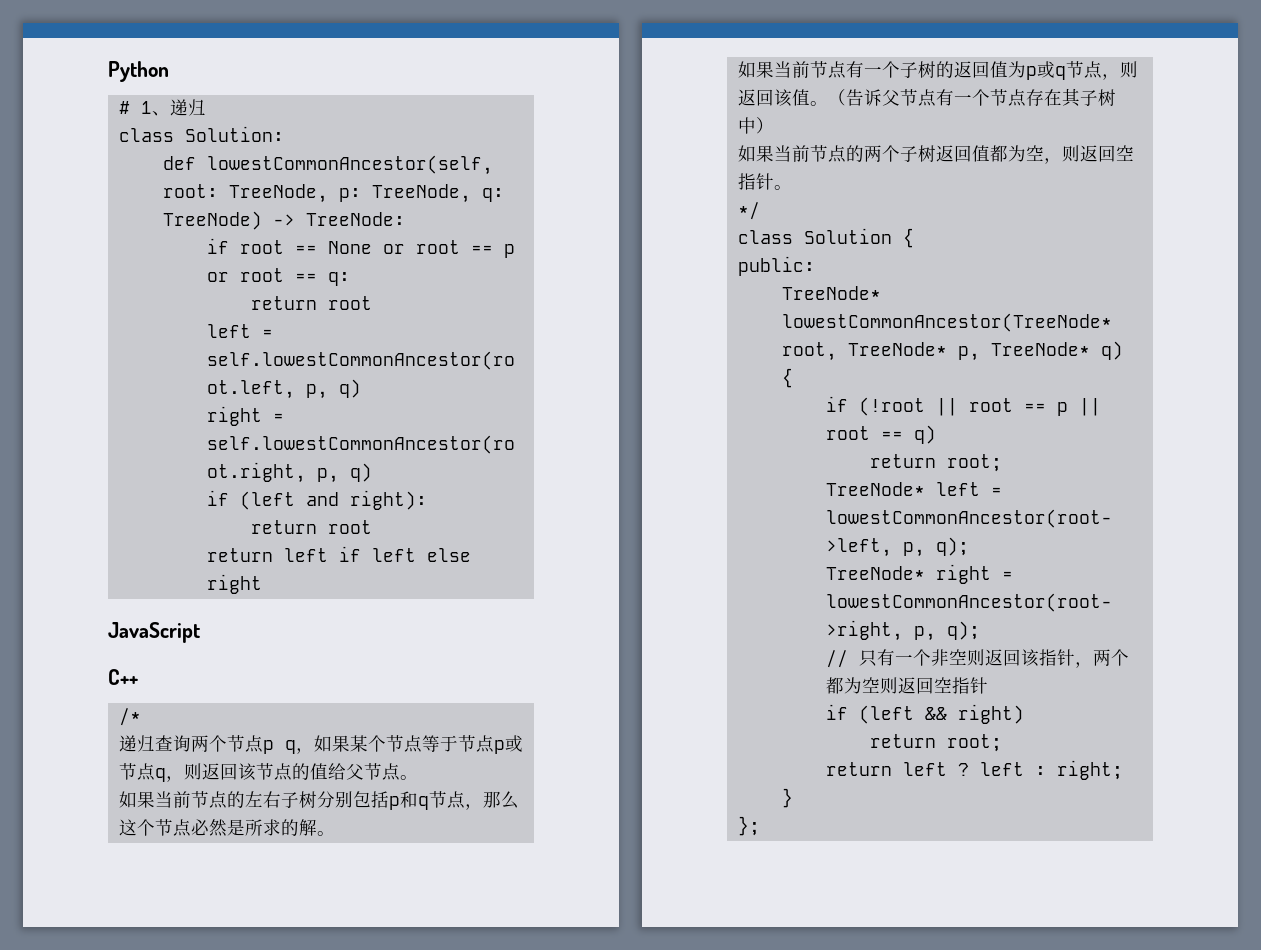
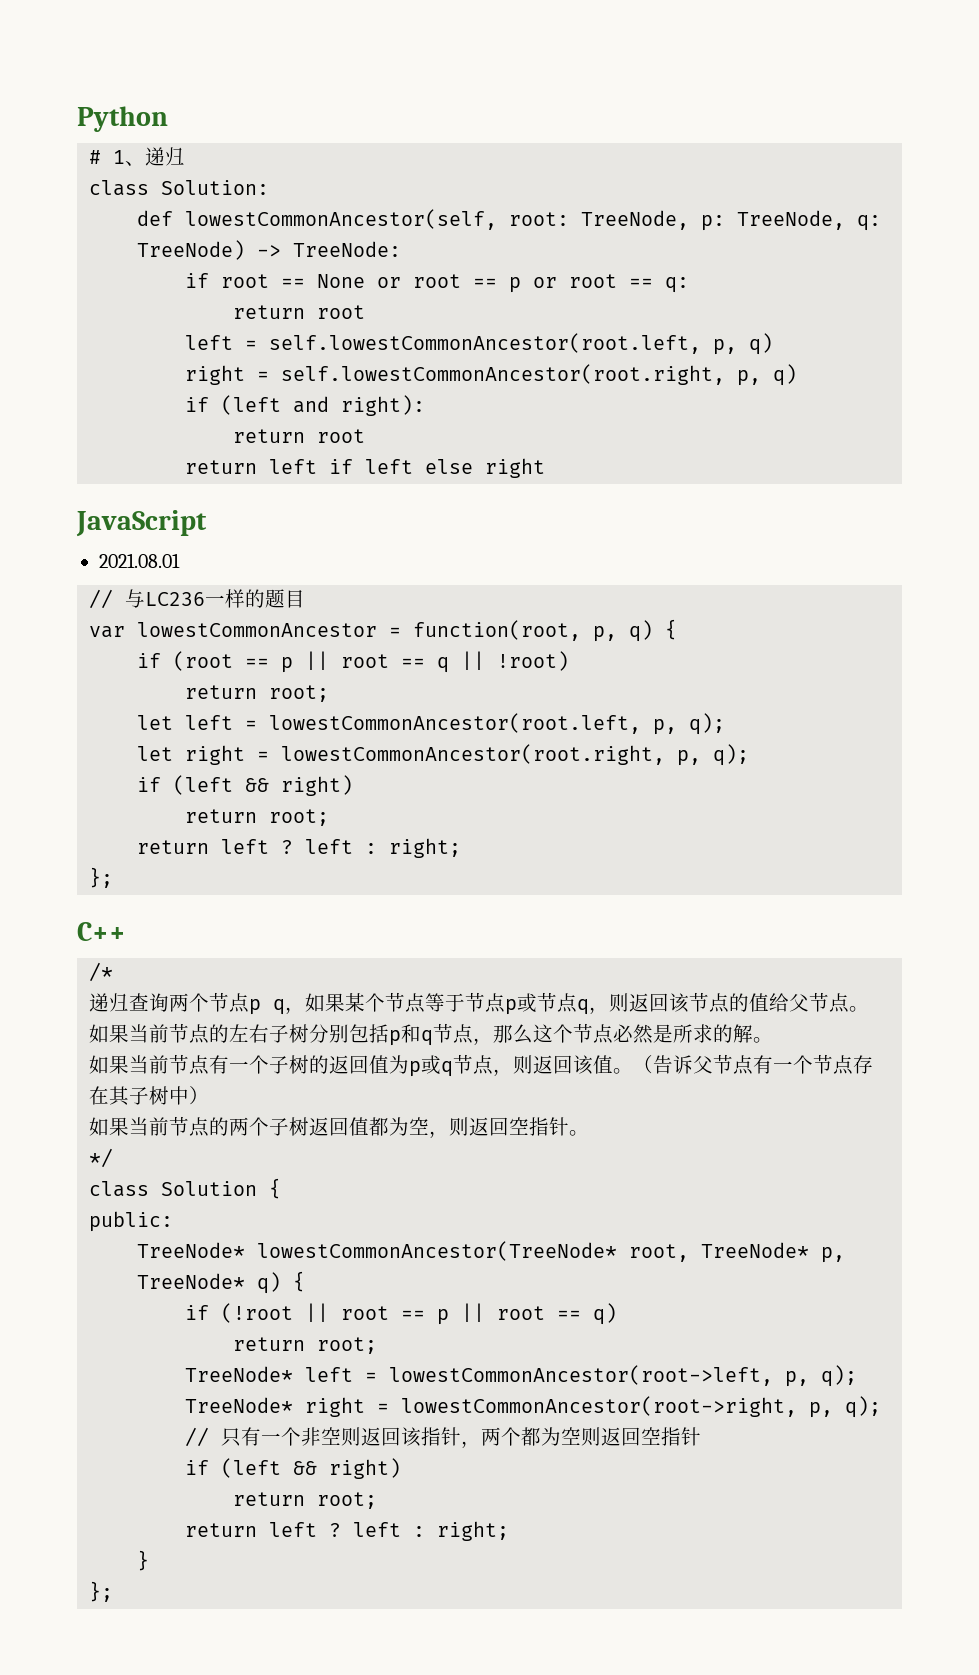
+ 2021.08.01
+ // 与LC236一样的题目
+ var lowestCommonAncestor = function(root, p, q) {
+ if (root == p || root == q || !root)
+ return root;
+ let left = lowestCommonAncestor(root.left, p, q);
+ let right = lowestCommonAncestor(root.right, p, q);
+ if (left && right)
+ return root;
+ return left ? left : right;
+ };

